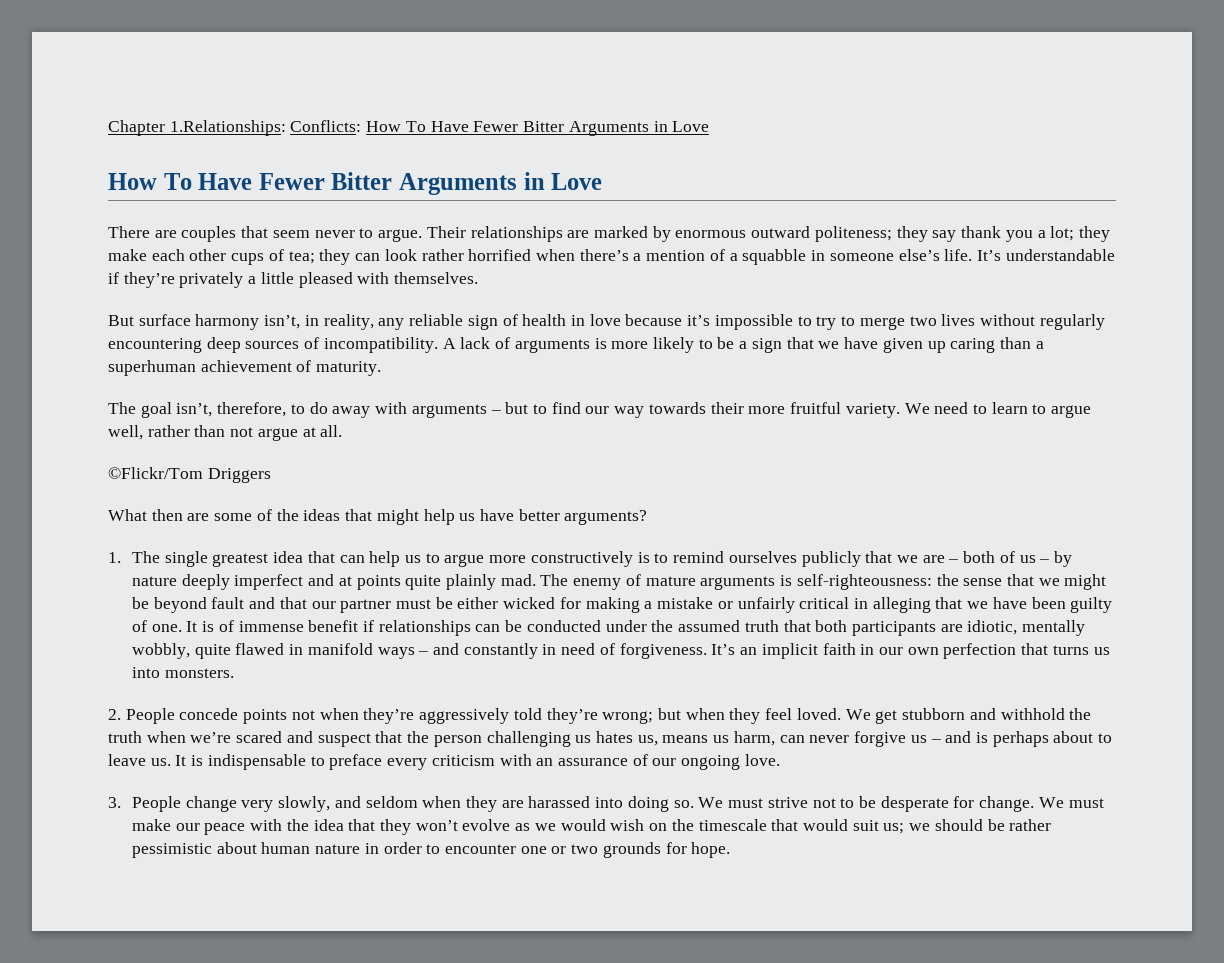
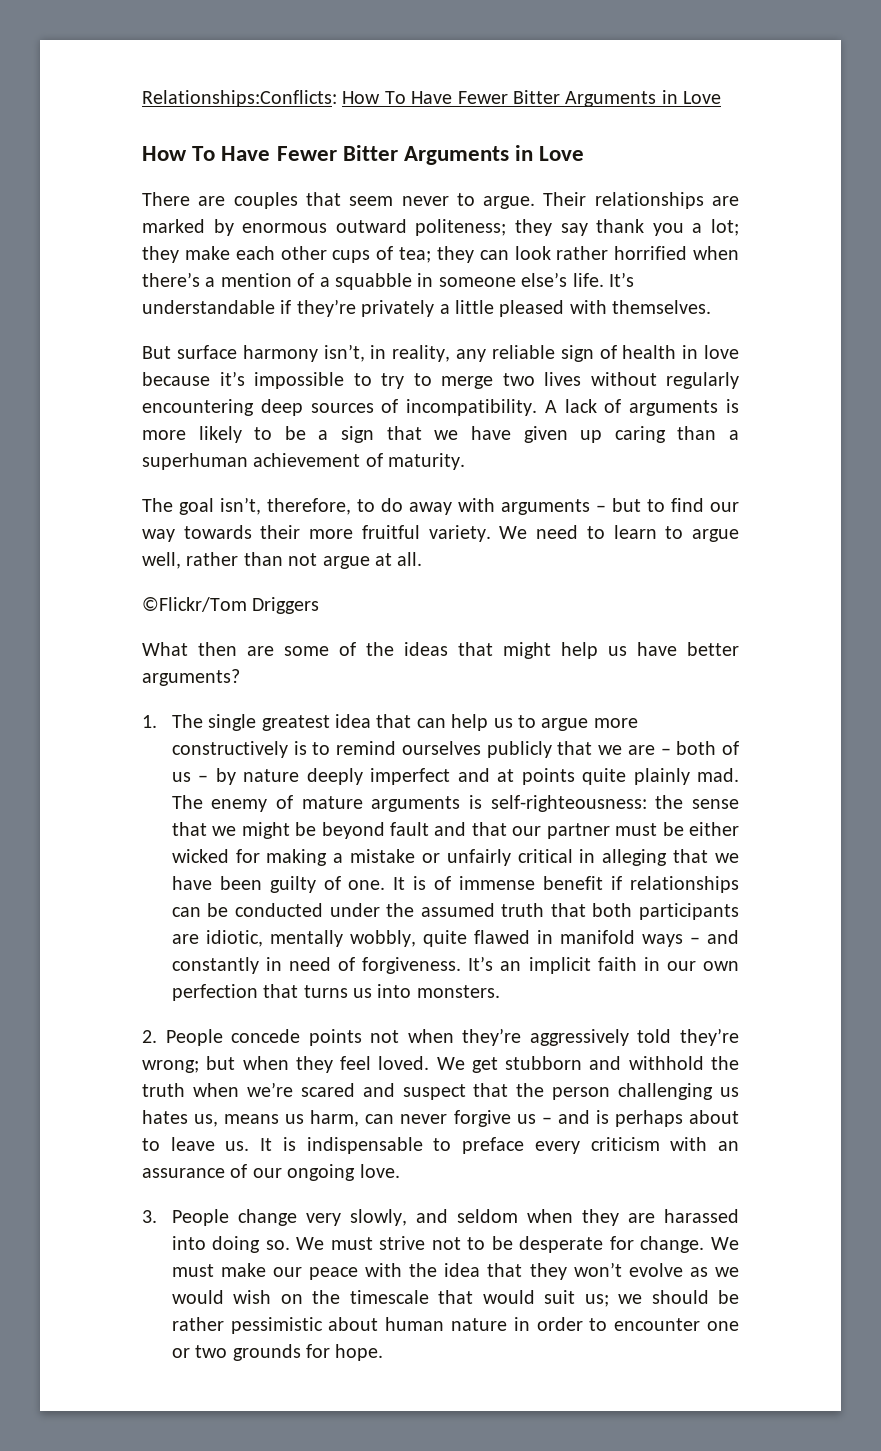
- Chapter 1.Relationships: Conflicts: How To Have Fewer Bitter Arguments in Love
+ Relationships:Conflicts: How To Have Fewer Bitter Arguments in Love

